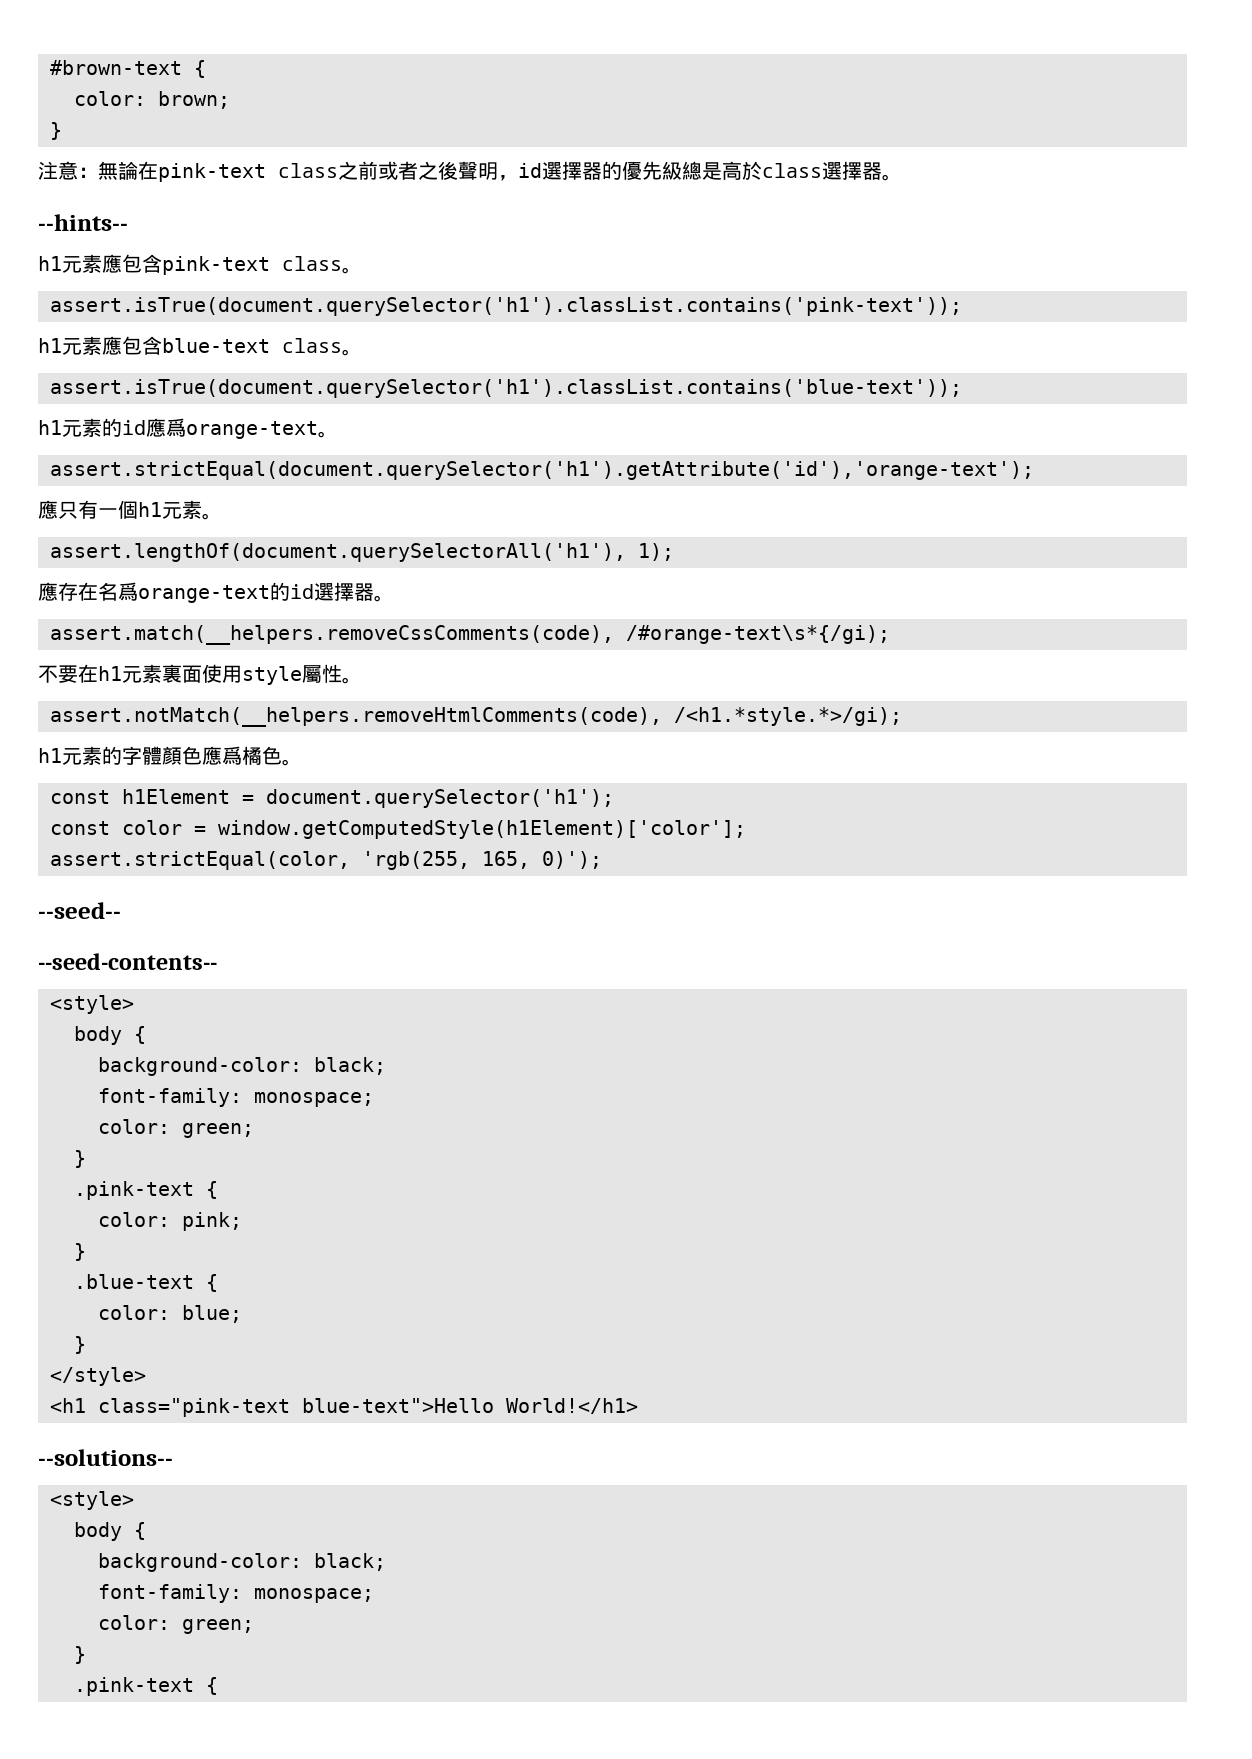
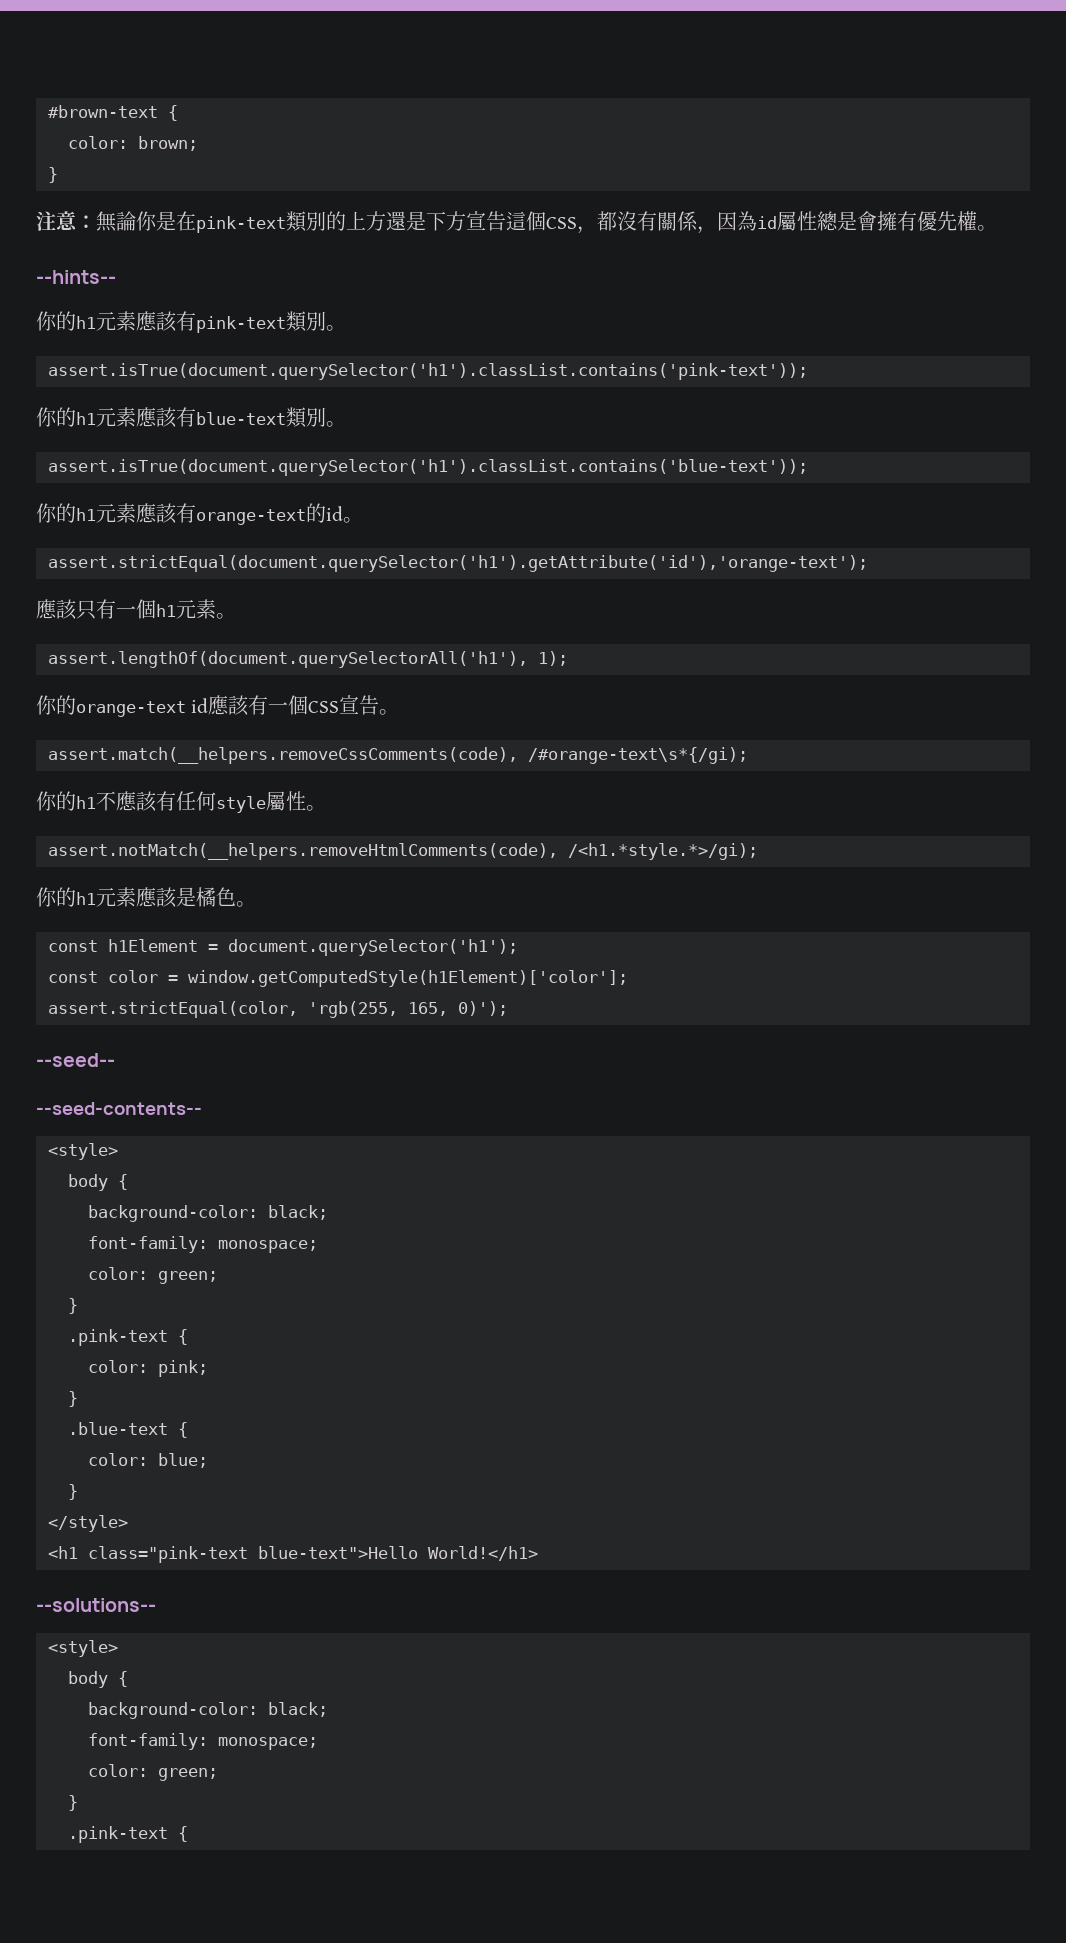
- 注意：無論在pink-text class之前或者之後聲明，id選擇器的優先級總是高於class選擇器。
+ 注意：無論你是在pink-text類別的上方還是下方宣告這個CSS，都沒有關係，因為id屬性總是會擁有優先權。
- h1元素應包含pink-text class。
+ 你的h1元素應該有pink-text類別。
- h1元素應包含blue-text class。
+ 你的h1元素應該有blue-text類別。
- h1元素的id應爲orange-text。
+ 你的h1元素應該有orange-text的id。
- 應只有一個h1元素。
+ 應該只有一個h1元素。
- 應存在名爲orange-text的id選擇器。
+ 你的orange-text id應該有一個CSS宣告。
  assert.match(__helpers.removeCssComments(code), /#orange-text\s*{/gi);
- 不要在h1元素裏面使用style屬性。
+ 你的h1不應該有任何style屬性。
- h1元素的字體顏色應爲橘色。
+ 你的h1元素應該是橘色。

